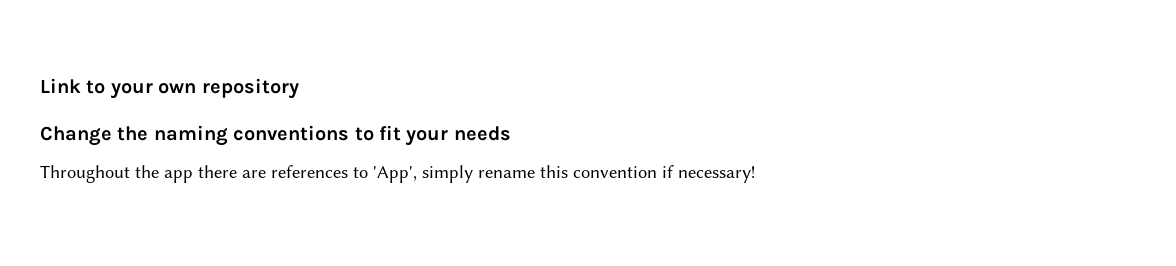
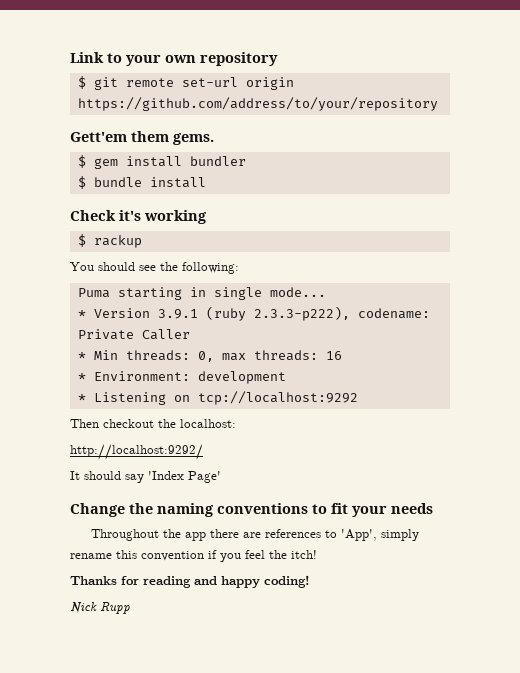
+ $ git remote set-url origin https://github.com/address/to/your/repository
+ Gett'em them gems.
+ $ gem install bundler
+ $ bundle install
+ Check it's working
+ $ rackup
+ You should see the following:
+ Puma starting in single mode...
+ * Version 3.9.1 (ruby 2.3.3-p222), codename: Private Caller
+ * Min threads: 0, max threads: 16
+ * Environment: development
+ * Listening on tcp://localhost:9292
+ Then checkout the localhost:
+ http://localhost:9292/
+ It should say 'Index Page'
- Throughout the app there are references to 'App', simply rename this convention if necessary!
+ Throughout the app there are references to 'App', simply rename this convention if you feel the itch!
+ Thanks for reading and happy coding!
+ Nick Rupp

